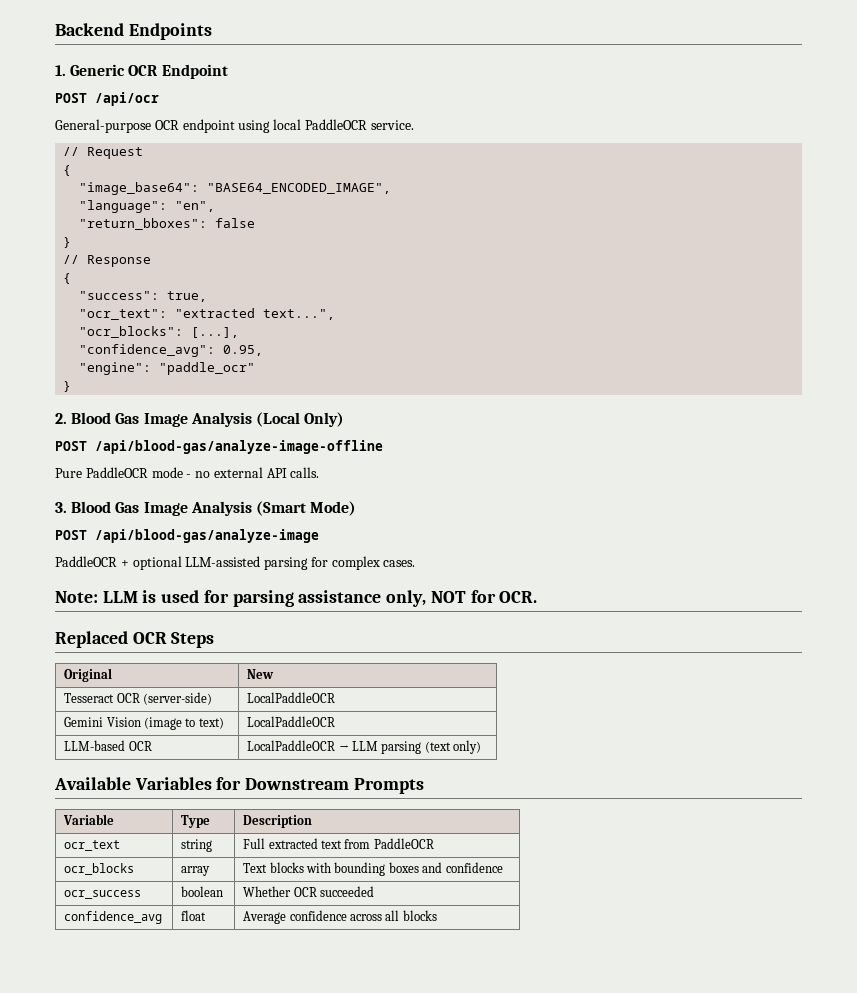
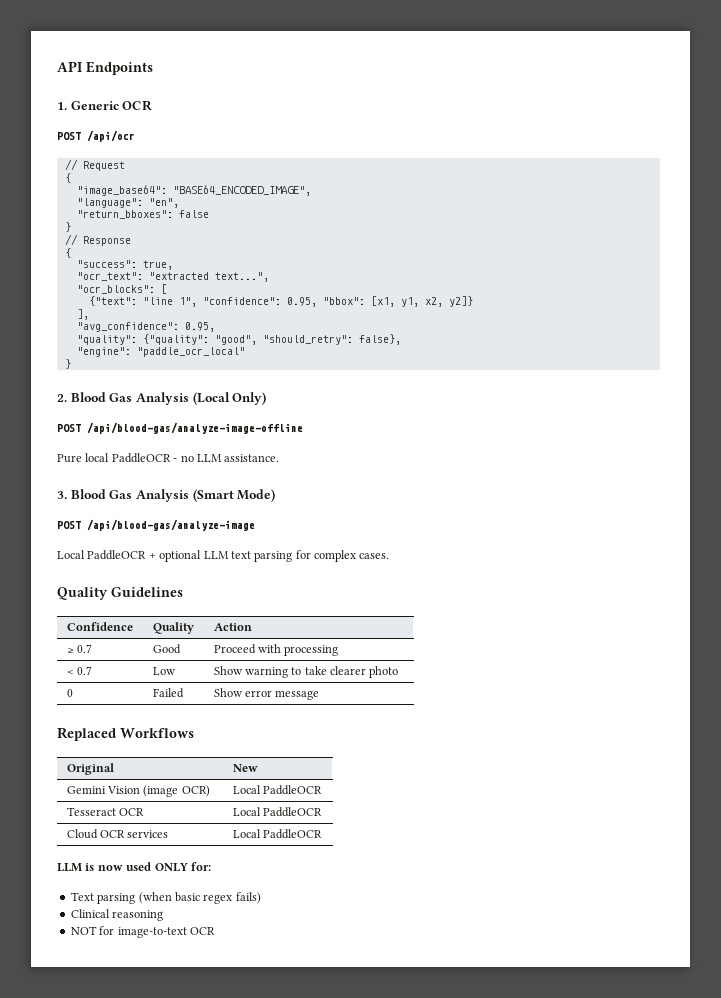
- Backend Endpoints
+ API Endpoints
- 1. Generic OCR Endpoint
+ 1. Generic OCR
- General-purpose OCR endpoint using local PaddleOCR service.
- "ocr_blocks": [...],
- "confidence_avg": 0.95,
+ "ocr_blocks": [
+ {"text": "line 1", "confidence": 0.95, "bbox": [x1, y1, x2, y2]}
+ ],
+ "avg_confidence": 0.95,
+ "quality": {"quality": "good", "should_retry": false},
- "engine": "paddle_ocr"
+ "engine": "paddle_ocr_local"
- 2. Blood Gas Image Analysis (Local Only)
+ 2. Blood Gas Analysis (Local Only)
- Pure PaddleOCR mode - no external API calls.
+ Pure local PaddleOCR - no LLM assistance.
- 3. Blood Gas Image Analysis (Smart Mode)
+ 3. Blood Gas Analysis (Smart Mode)
- PaddleOCR + optional LLM-assisted parsing for complex cases.
+ Local PaddleOCR + optional LLM text parsing for complex cases.
- Note: LLM is used for parsing assistance only, NOT for OCR.
+ Quality Guidelines
+ Confidence | Quality | Action
+ ≥ 0.7 | Good | Proceed with processing
+ < 0.7 | Low | Show warning to take clearer photo
+ 0 | Failed | Show error message
- Replaced OCR Steps
+ Replaced Workflows
- Tesseract OCR (server-side) | LocalPaddleOCR
- Gemini Vision (image to text) | LocalPaddleOCR
- LLM-based OCR | LocalPaddleOCR → LLM parsing (text only)
- Available Variables for Downstream Prompts
- Variable | Type | Description
- ocr_text | string | Full extracted text from PaddleOCR
- ocr_blocks | array | Text blocks with bounding boxes and confidence
- ocr_success | boolean | Whether OCR succeeded
- confidence_avg | float | Average confidence across all blocks
+ Gemini Vision (image OCR) | Local PaddleOCR
+ Tesseract OCR | Local PaddleOCR
+ Cloud OCR services | Local PaddleOCR
+ LLM is now used ONLY for:
+ Text parsing (when basic regex fails)
+ Clinical reasoning
+ NOT for image-to-text OCR

